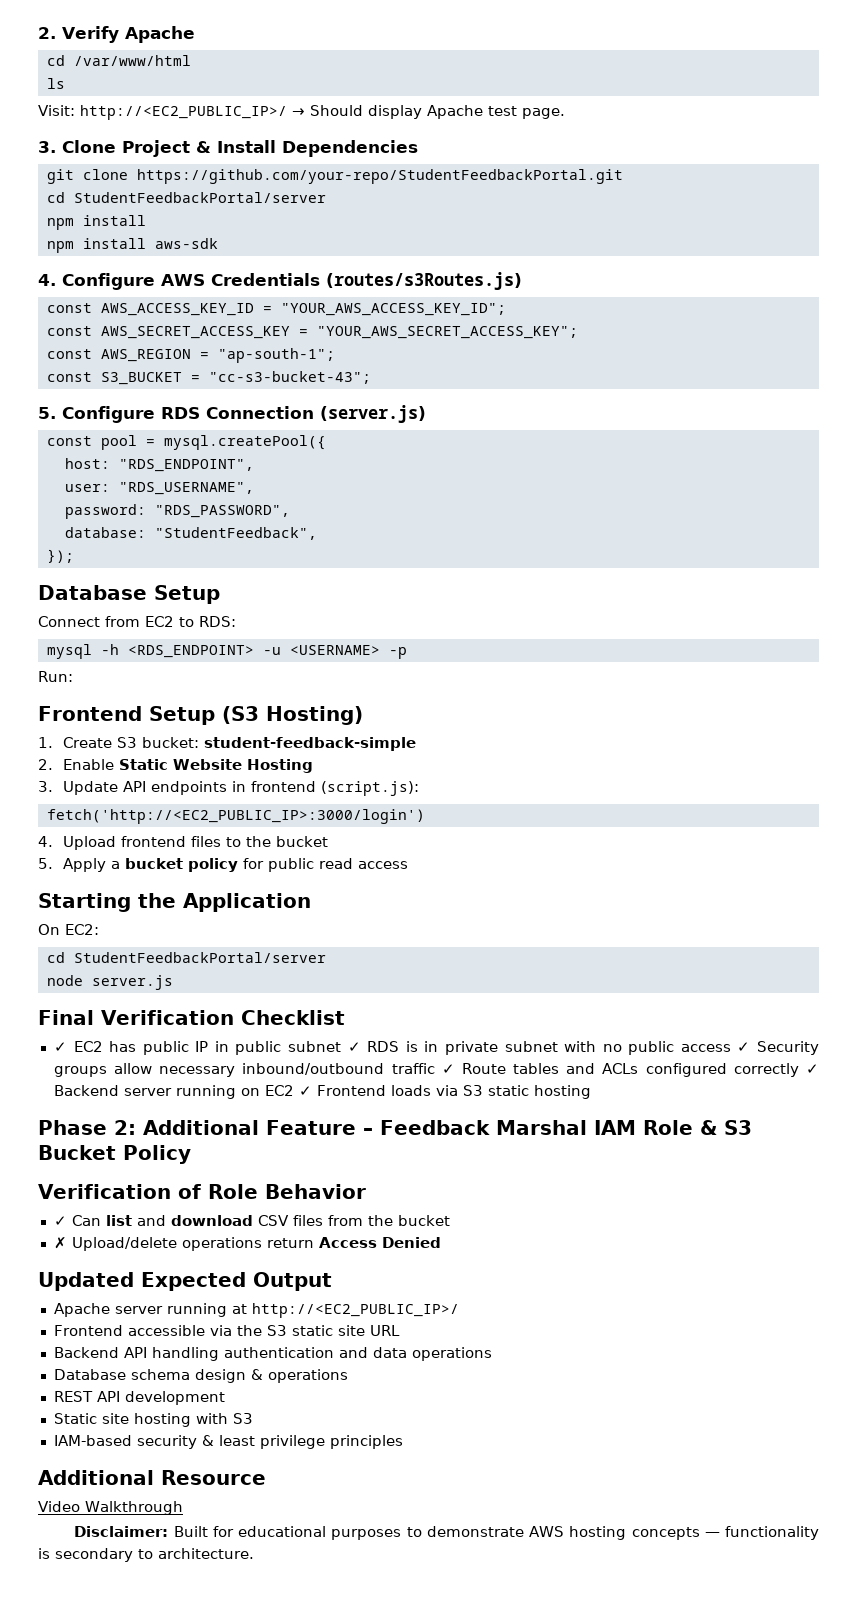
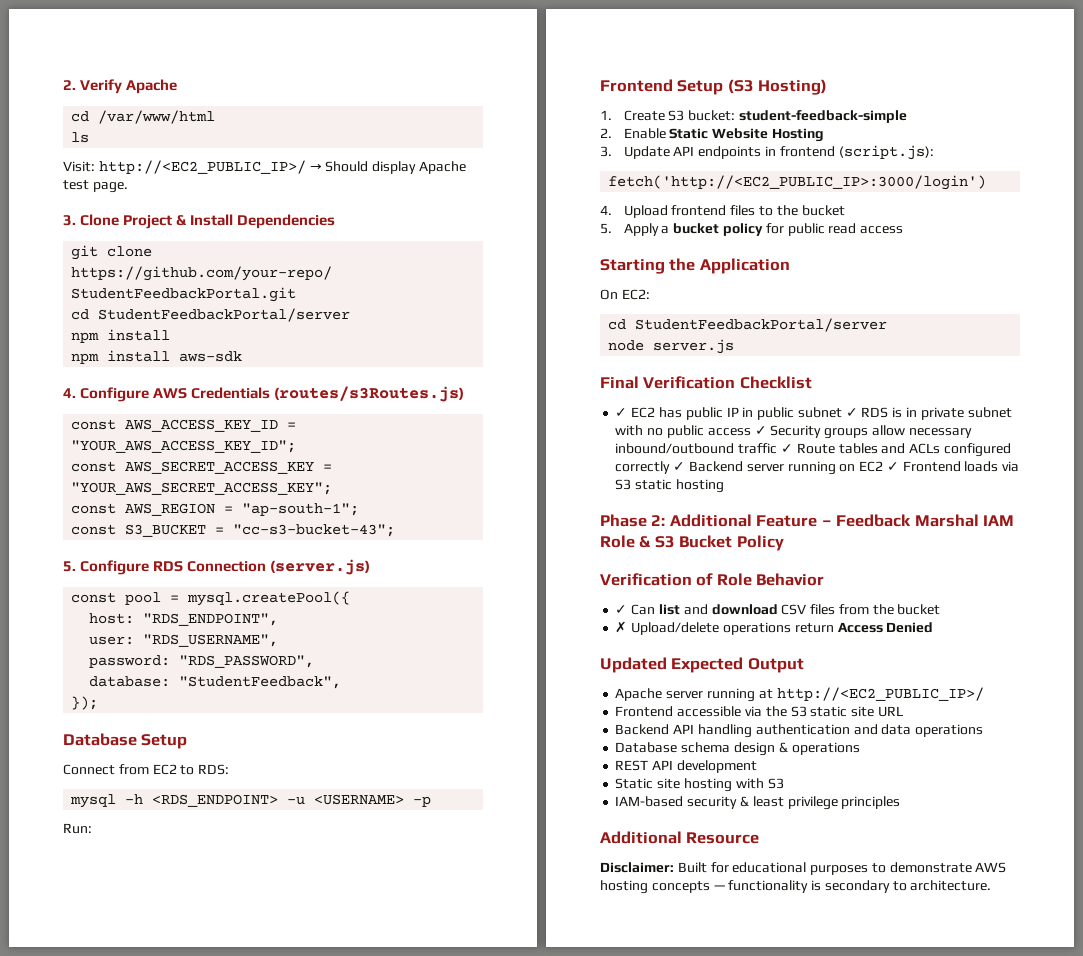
- Video Walkthrough

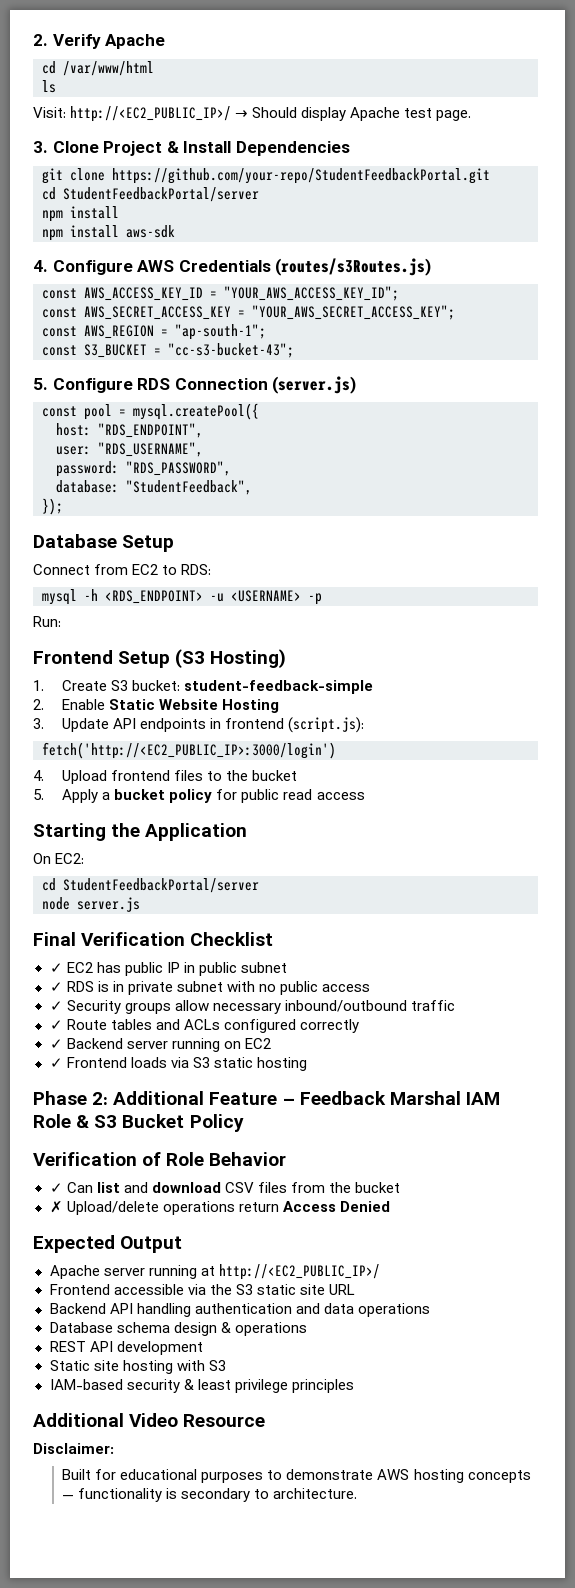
- ✓ EC2 has public IP in public subnet ✓ RDS is in private subnet with no public access ✓ Security groups allow necessary inbound/outbound traffic ✓ Route tables and ACLs configured correctly ✓ Backend server running on EC2 ✓ Frontend loads via S3 static hosting
+ ✓ EC2 has public IP in public subnet
+ ✓ RDS is in private subnet with no public access
+ ✓ Security groups allow necessary inbound/outbound traffic
+ ✓ Route tables and ACLs configured correctly
+ ✓ Backend server running on EC2
+ ✓ Frontend loads via S3 static hosting
- Updated Expected Output
+ Expected Output
- Additional Resource
+ Additional Video Resource
- Disclaimer: Built for educational purposes to demonstrate AWS hosting concepts — functionality is secondary to architecture.
+ Disclaimer:
+ Built for educational purposes to demonstrate AWS hosting concepts — functionality is secondary to architecture.

